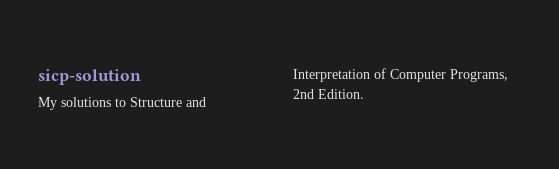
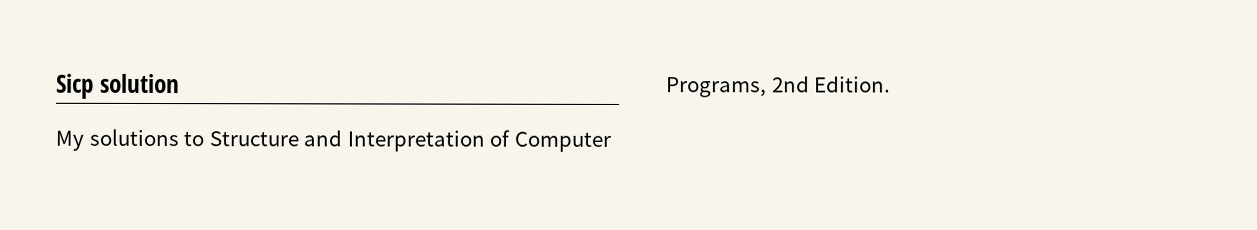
- sicp-solution
+ Sicp solution

